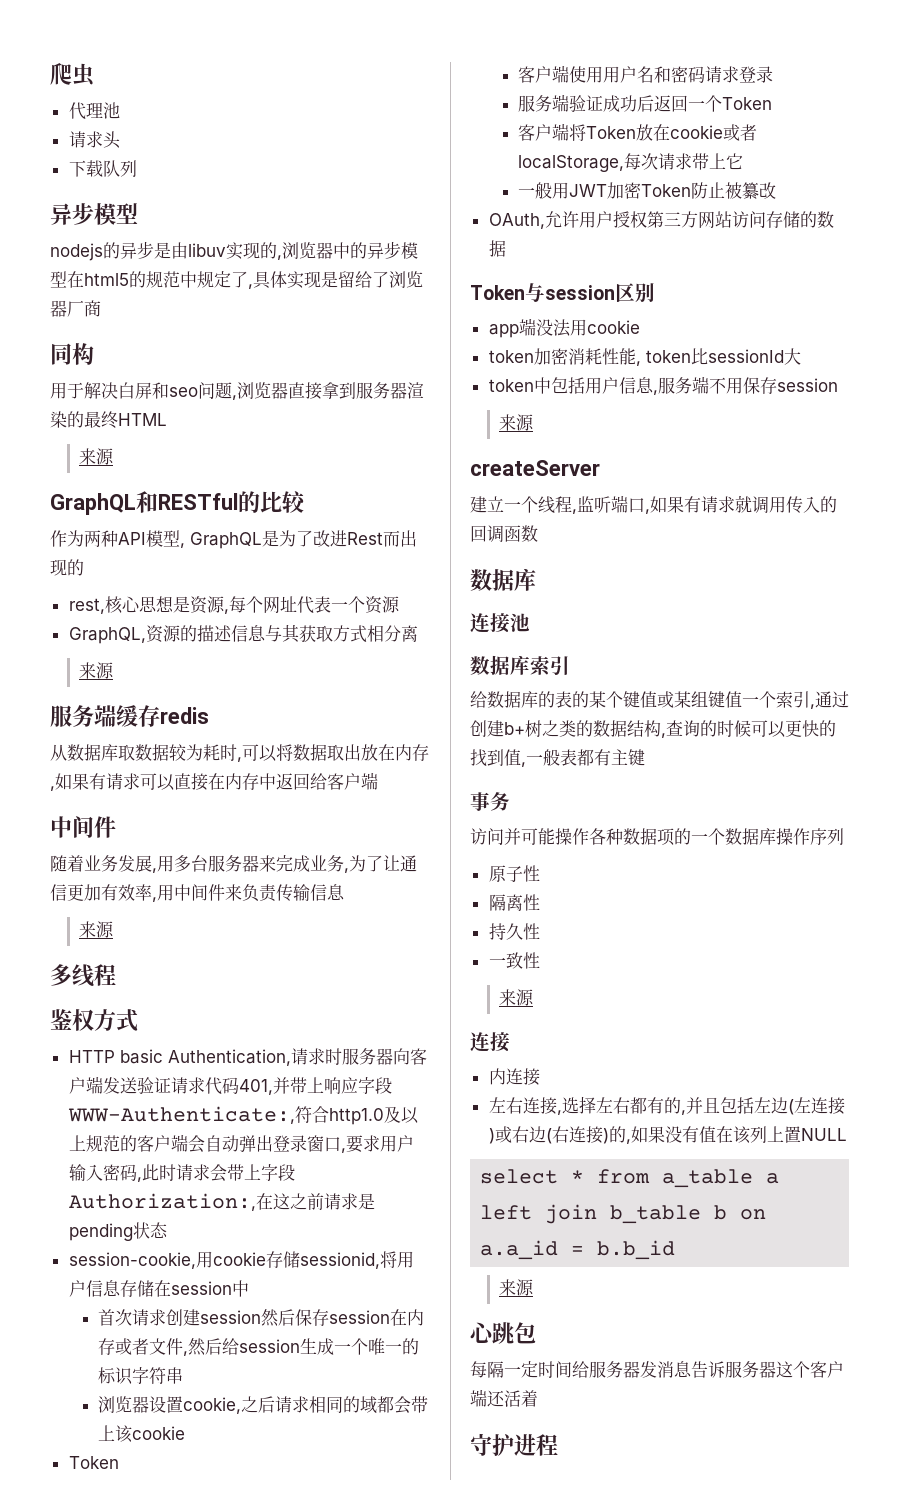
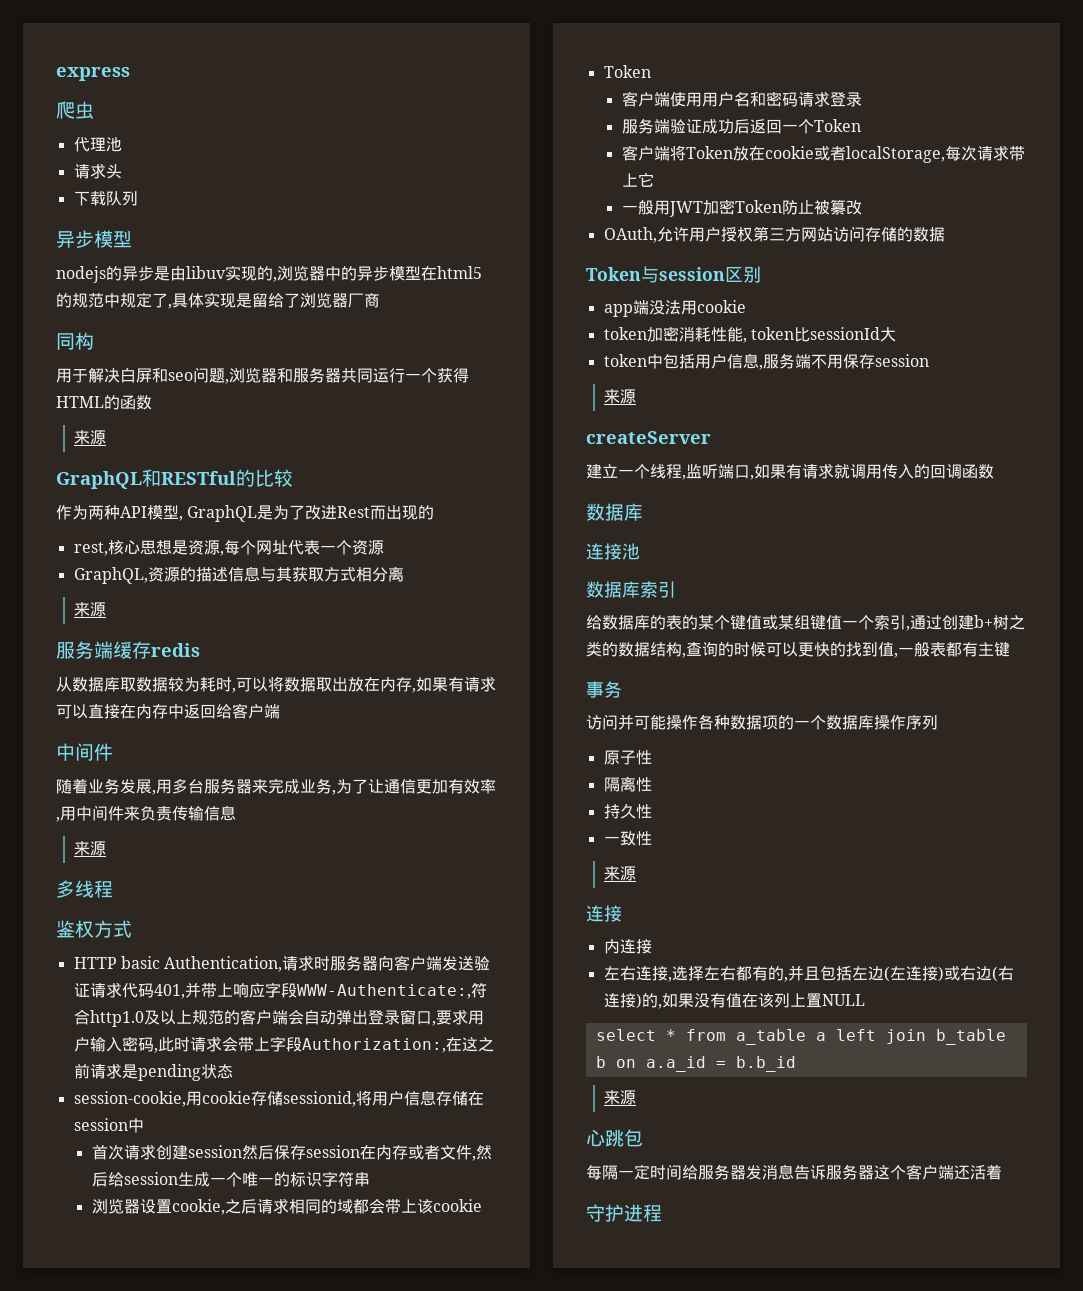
+ express
- 用于解决白屏和seo问题,浏览器直接拿到服务器渲染的最终HTML
+ 用于解决白屏和seo问题,浏览器和服务器共同运行一个获得HTML的函数

